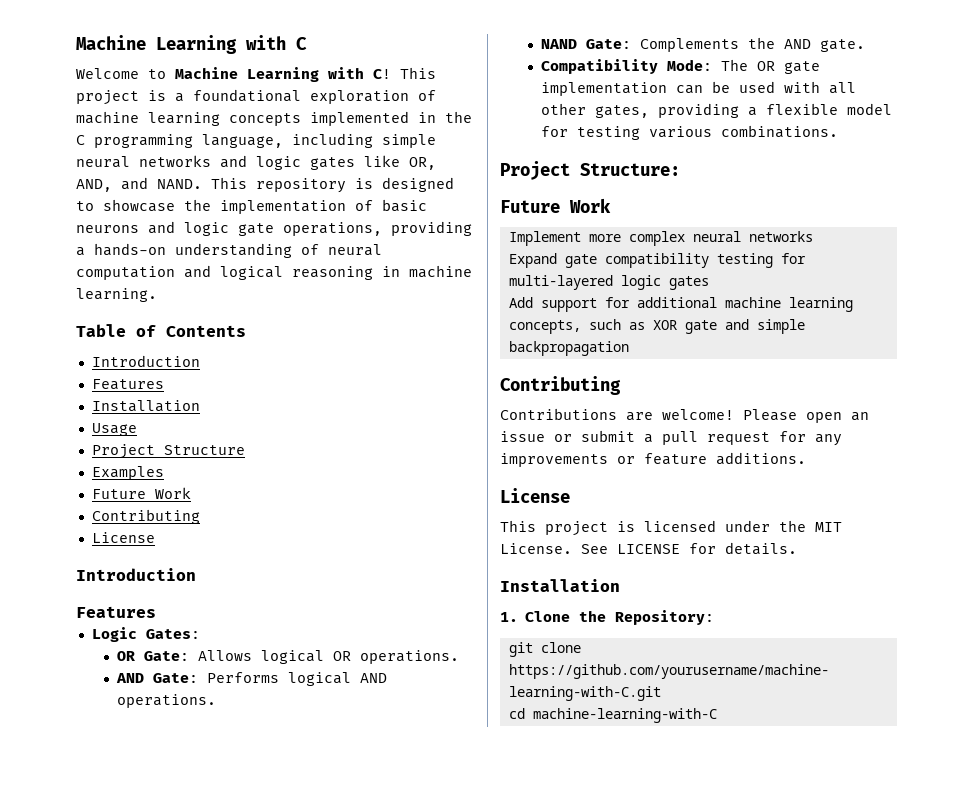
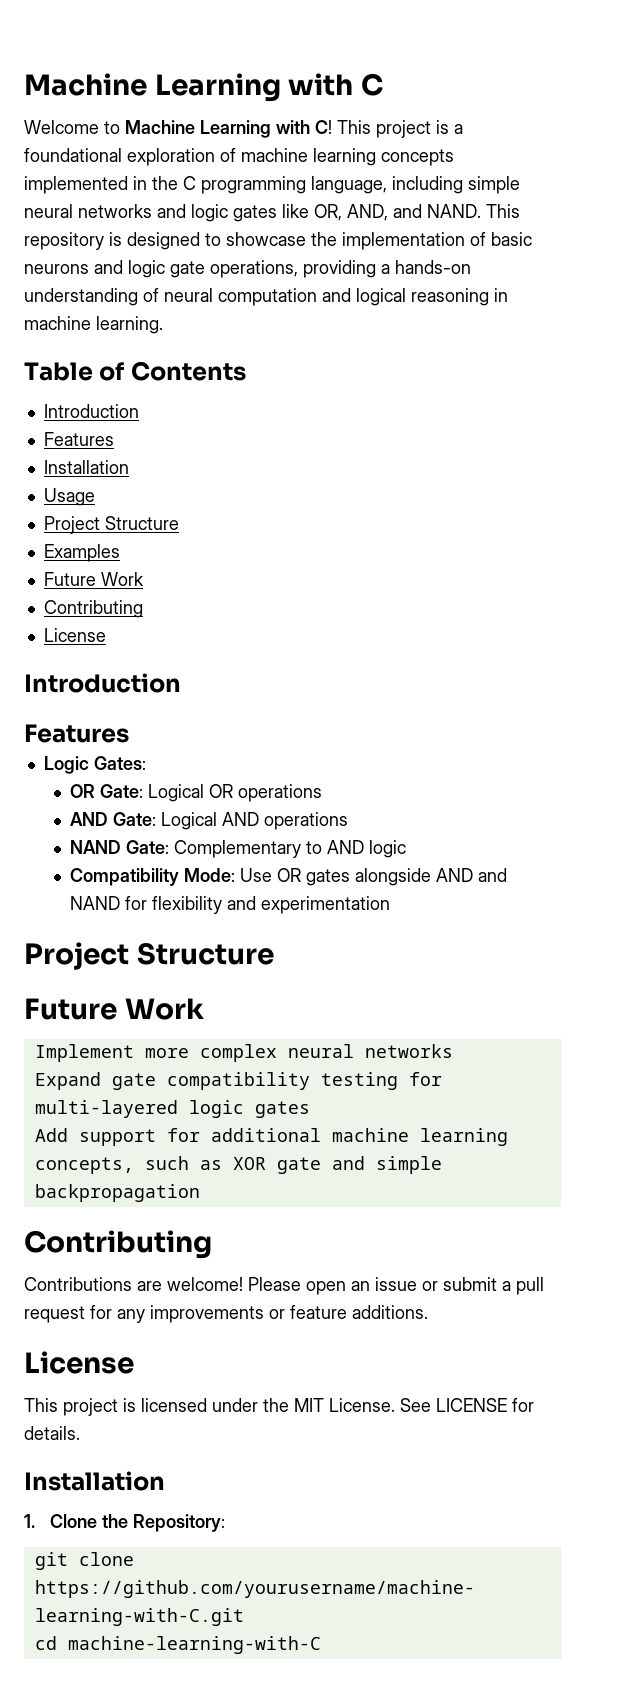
- OR Gate: Allows logical OR operations.
- AND Gate: Performs logical AND operations.
- NAND Gate: Complements the AND gate.
- Compatibility Mode: The OR gate implementation can be used with all other gates, providing a flexible model for testing various combinations.
- Project Structure:
+ OR Gate: Logical OR operations
+ AND Gate: Logical AND operations
+ NAND Gate: Complementary to AND logic
+ Compatibility Mode: Use OR gates alongside AND and NAND for flexibility and experimentation
+ Project Structure

